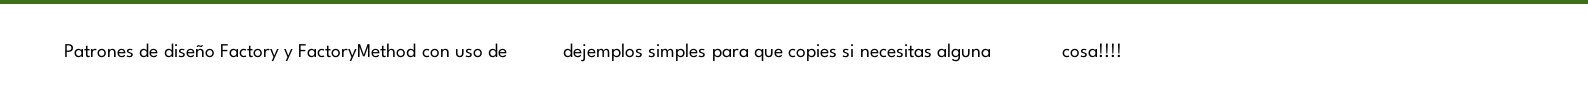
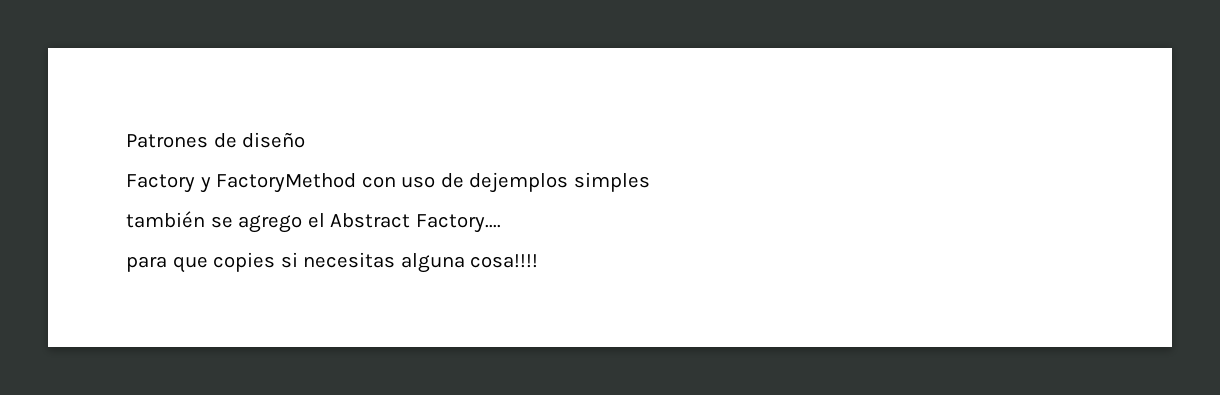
- Patrones de diseño Factory y FactoryMethod con uso de dejemplos simples para que copies si necesitas alguna cosa!!!!
+ Patrones de diseño
+ Factory y FactoryMethod con uso de dejemplos simples
+ también se agrego el Abstract Factory....
+ para que copies si necesitas alguna cosa!!!!

